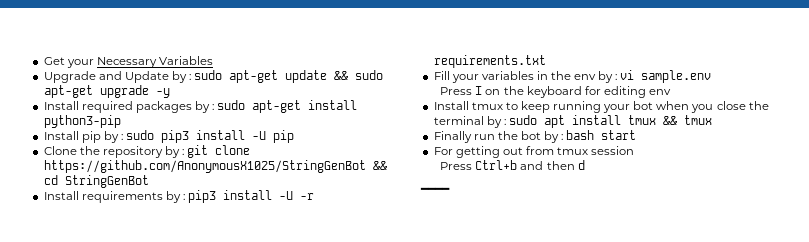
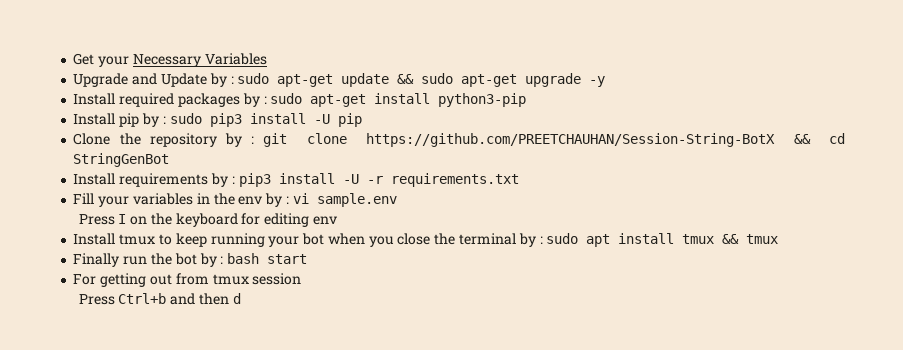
- Clone the repository by : git clone https://github.com/AnonymousX1025/StringGenBot && cd StringGenBot
+ Clone the repository by : git clone https://github.com/PREETCHAUHAN/Session-String-BotX && cd StringGenBot
- ━━━━

